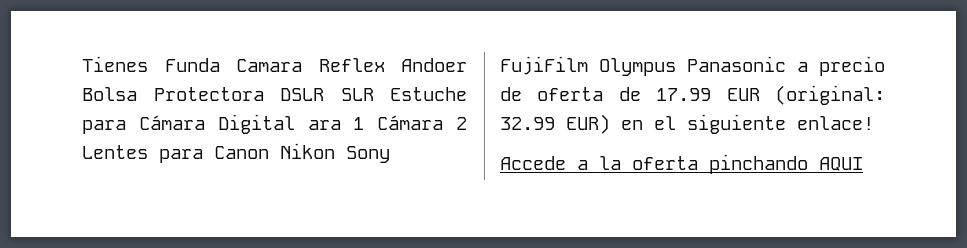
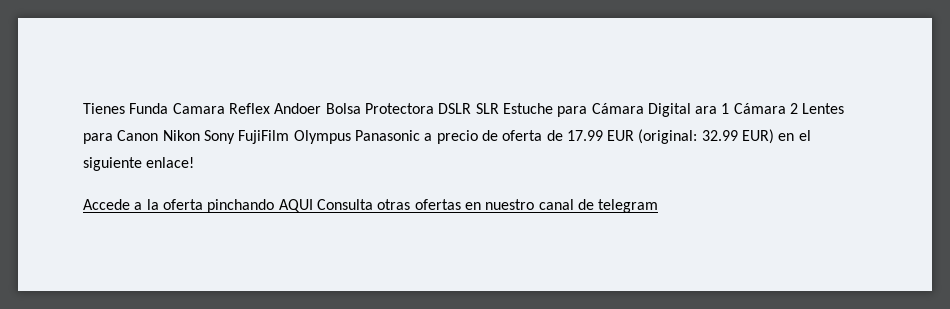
- Accede a la oferta pinchando AQUI
+ Accede a la oferta pinchando AQUI Consulta otras ofertas en nuestro canal de telegram

